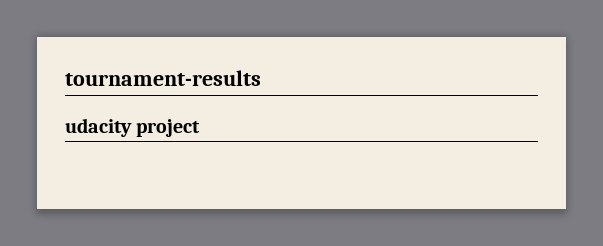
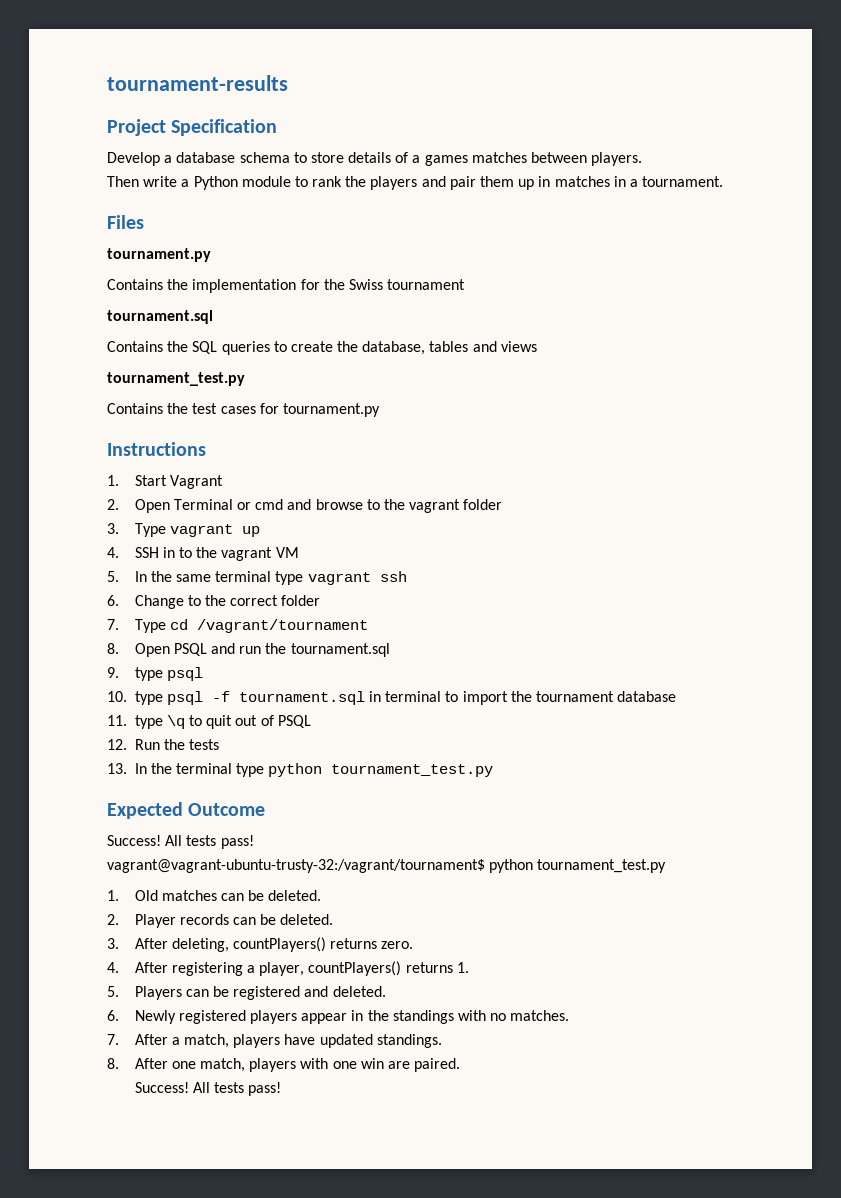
- udacity project
+ Project Specification
+ Develop a database schema to store details of a games matches between players.
+ Then write a Python module to rank the players and pair them up in matches in a tournament.
+ Files
+ tournament.py
+ Contains the implementation for the Swiss tournament
+ tournament.sql
+ Contains the SQL queries to create the database, tables and views
+ tournament_test.py
+ Contains the test cases for tournament.py
+ Instructions
+ 1. Start Vagrant
+ 2. Open Terminal or cmd and browse to the vagrant folder
+ 3. Type vagrant up
+ 4. SSH in to the vagrant VM
+ 5. In the same terminal type vagrant ssh
+ 6. Change to the correct folder
+ 7. Type cd /vagrant/tournament
+ 8. Open PSQL and run the tournament.sql
+ 9. type psql
+ 10. type psql -f tournament.sql in terminal to import the tournament database
+ 11. type \q to quit out of PSQL
+ 12. Run the tests
+ 13. In the terminal type python tournament_test.py
+ Expected Outcome
+ Success! All tests pass!
+ vagrant@vagrant-ubuntu-trusty-32:/vagrant/tournament$ python tournament_test.py
+ 1. Old matches can be deleted.
+ 2. Player records can be deleted.
+ 3. After deleting, countPlayers() returns zero.
+ 4. After registering a player, countPlayers() returns 1.
+ 5. Players can be registered and deleted.
+ 6. Newly registered players appear in the standings with no matches.
+ 7. After a match, players have updated standings.
+ 8. After one match, players with one win are paired.
+ Success! All tests pass!

